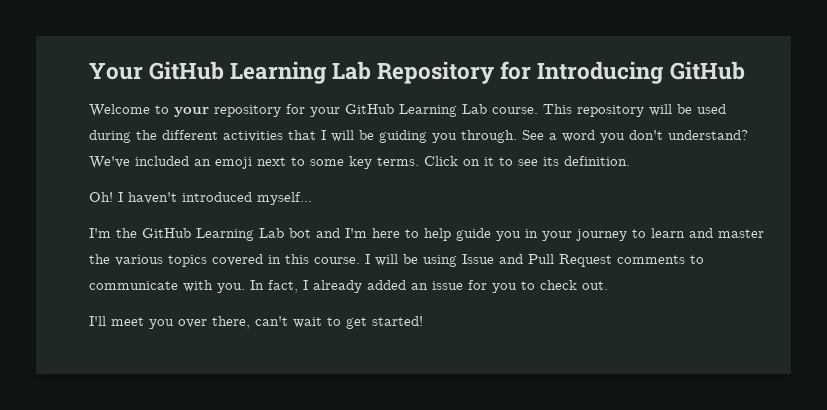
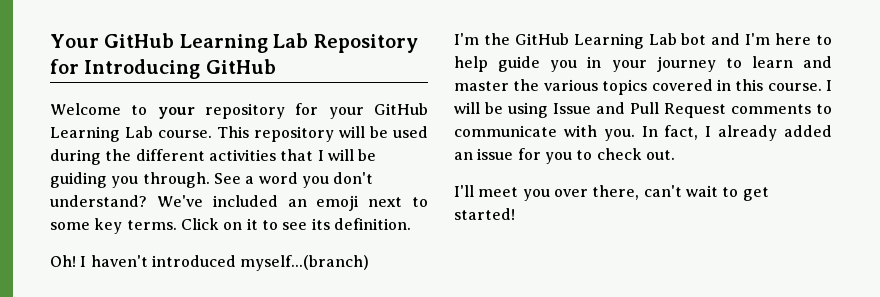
- I haven't introduced myself...
+ I haven't introduced myself...(branch)

